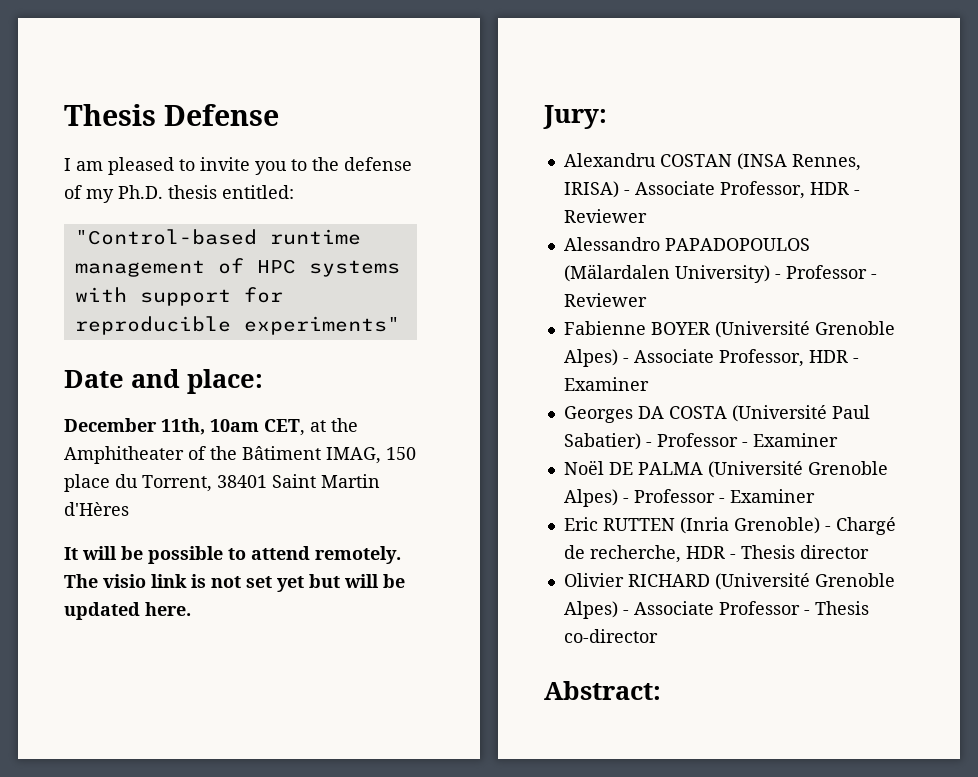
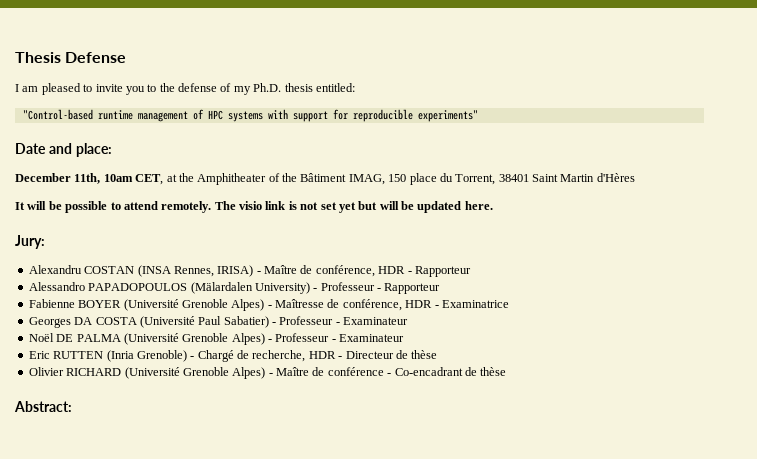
- Alexandru COSTAN (INSA Rennes, IRISA) - Associate Professor, HDR - Reviewer
+ Alexandru COSTAN (INSA Rennes, IRISA) - Maître de conférence, HDR - Rapporteur
- Alessandro PAPADOPOULOS (Mälardalen University) - Professor - Reviewer
+ Alessandro PAPADOPOULOS (Mälardalen University) - Professeur - Rapporteur
- Fabienne BOYER (Université Grenoble Alpes) - Associate Professor, HDR - Examiner
+ Fabienne BOYER (Université Grenoble Alpes) - Maîtresse de conférence, HDR - Examinatrice
- Georges DA COSTA (Université Paul Sabatier) - Professor - Examiner
+ Georges DA COSTA (Université Paul Sabatier) - Professeur - Examinateur
- Noël DE PALMA (Université Grenoble Alpes) - Professor - Examiner
+ Noël DE PALMA (Université Grenoble Alpes) - Professeur - Examinateur
- Eric RUTTEN (Inria Grenoble) - Chargé de recherche, HDR - Thesis director
+ Eric RUTTEN (Inria Grenoble) - Chargé de recherche, HDR - Directeur de thèse
- Olivier RICHARD (Université Grenoble Alpes) - Associate Professor - Thesis co-director
+ Olivier RICHARD (Université Grenoble Alpes) - Maître de conférence - Co-encadrant de thèse

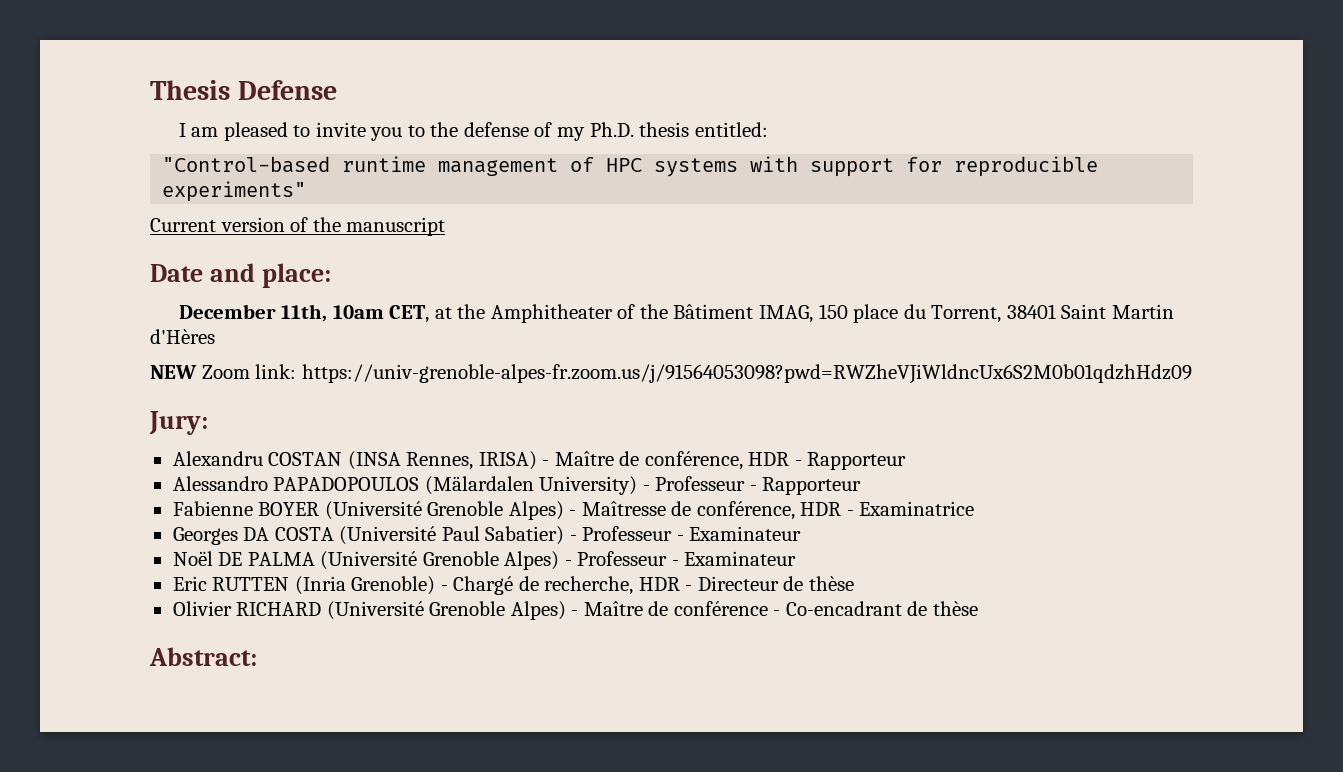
+ Current version of the manuscript
- It will be possible to attend remotely. The visio link is not set yet but will be updated here.
+ NEW Zoom link: https://univ-grenoble-alpes-fr.zoom.us/j/91564053098?pwd=RWZheVJiWldncUx6S2M0b01qdzhHdz09

